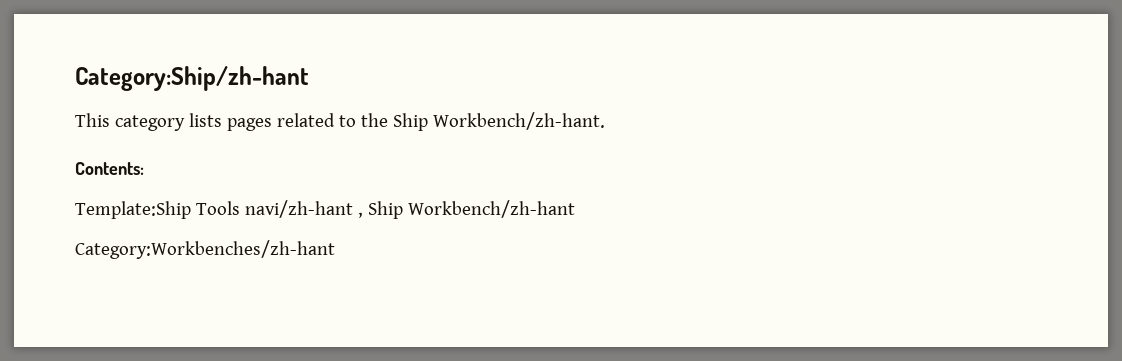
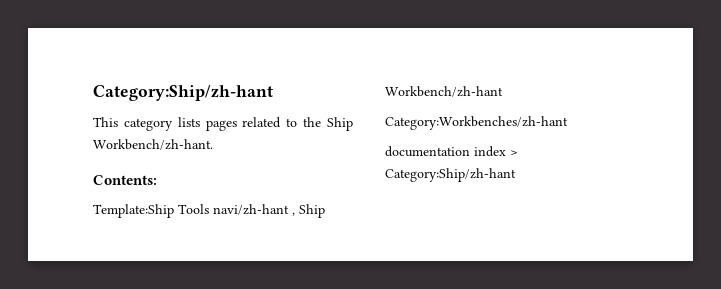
+ documentation index > Category:Ship/zh-hant

